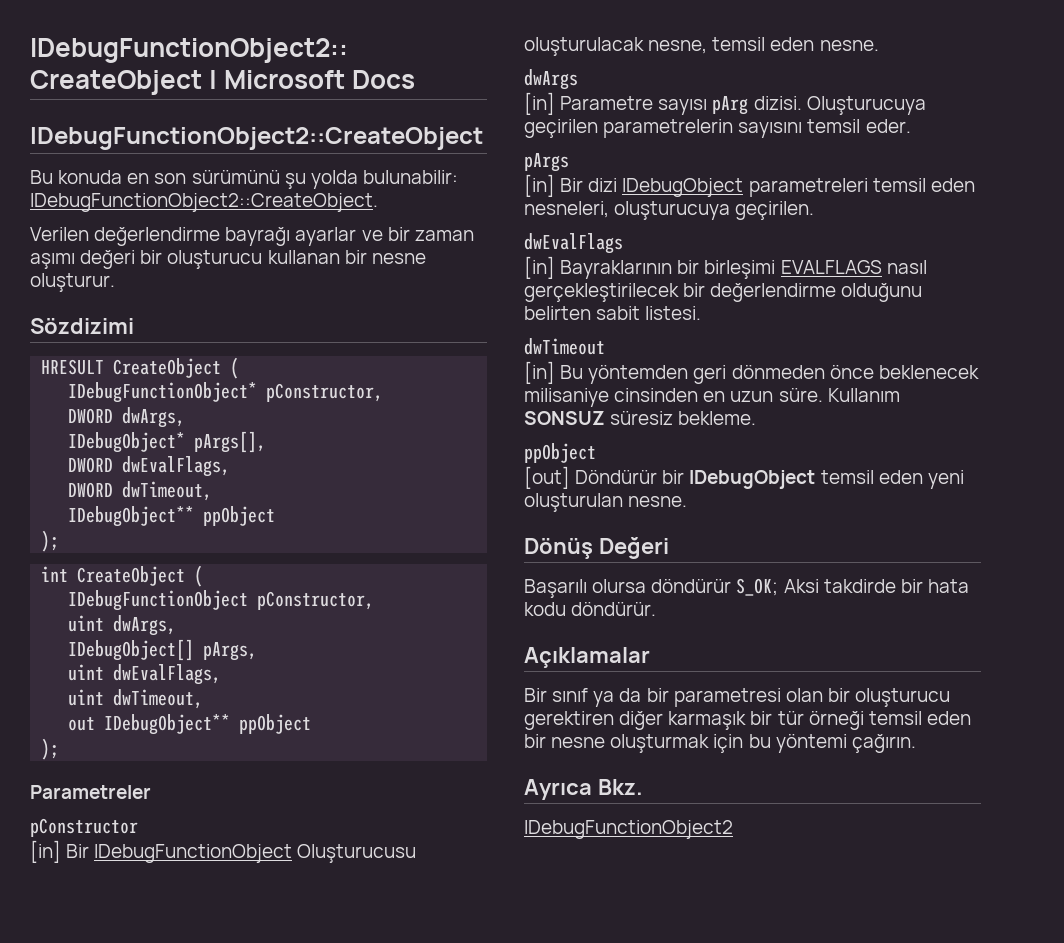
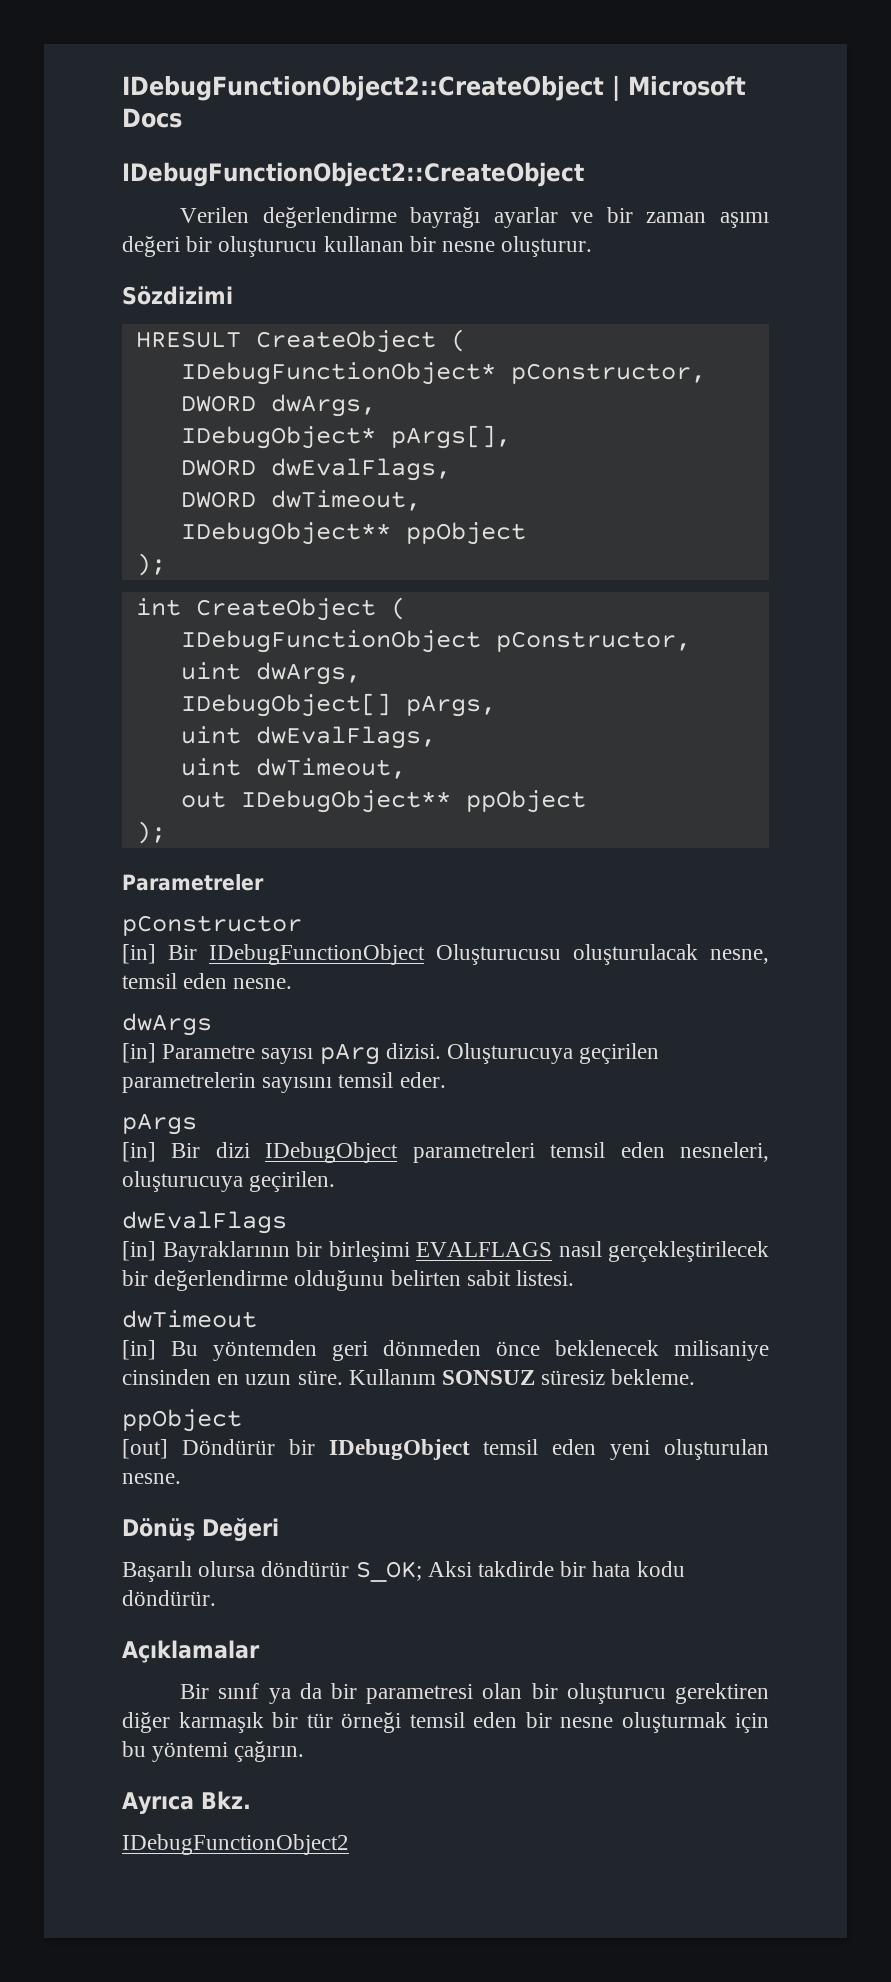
- Bu konuda en son sürümünü şu yolda bulunabilir: IDebugFunctionObject2::CreateObject.

